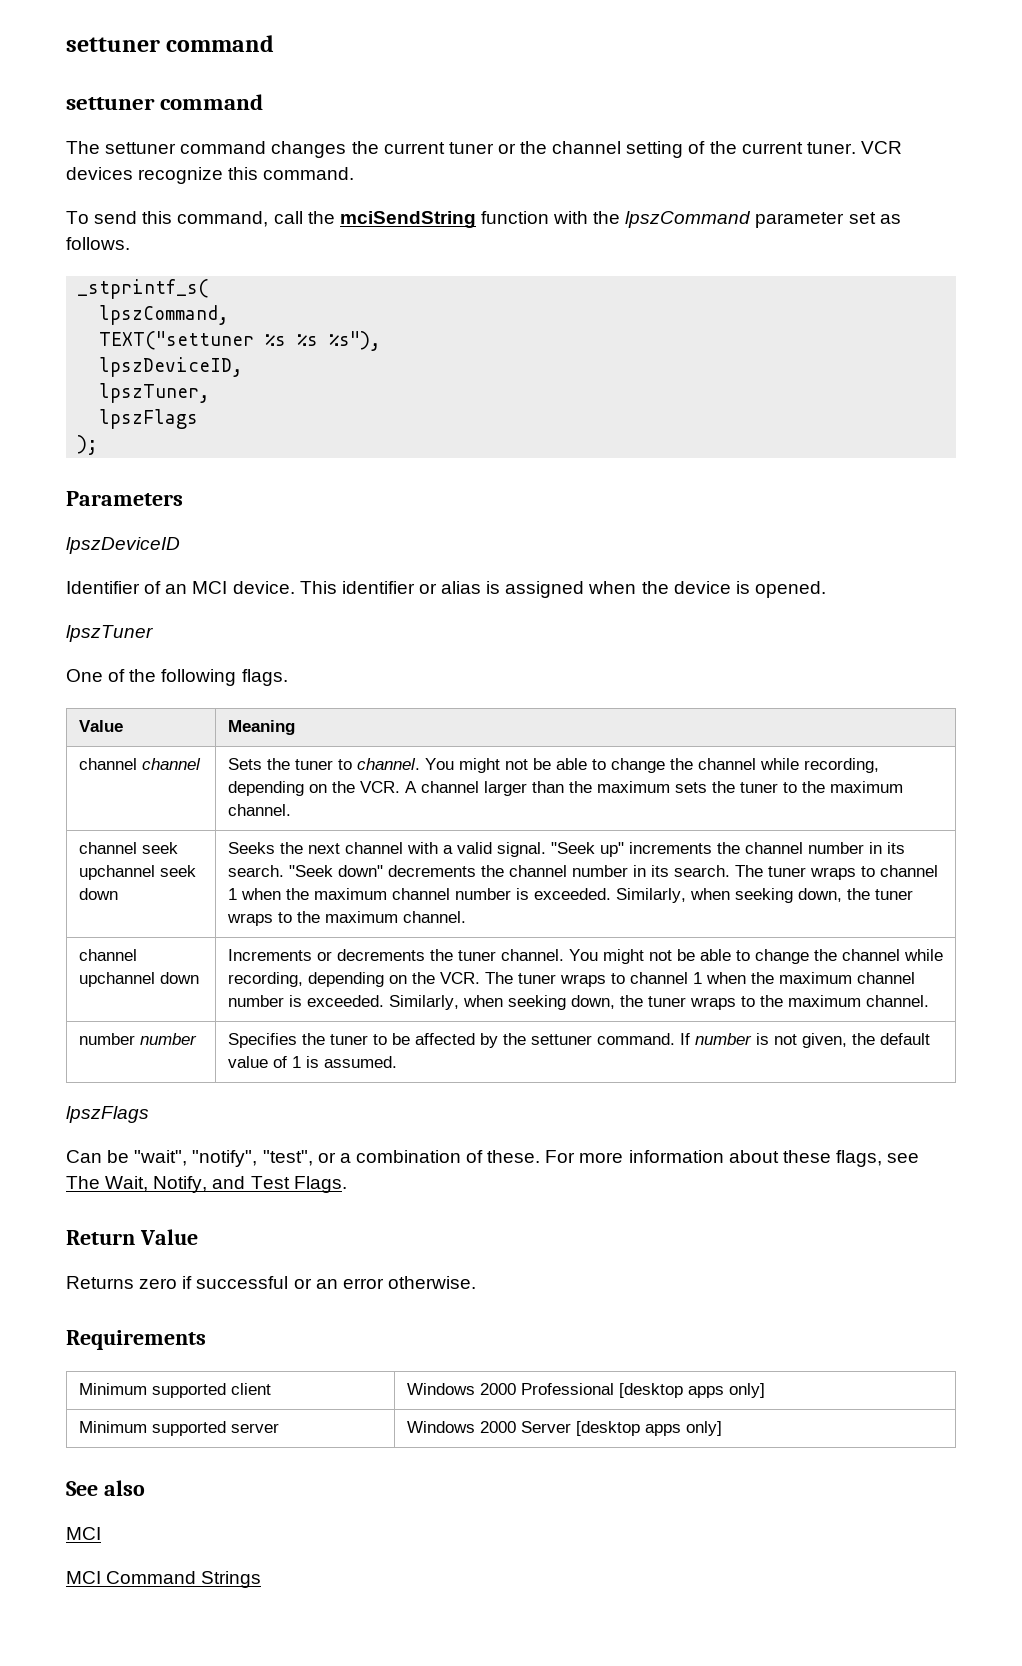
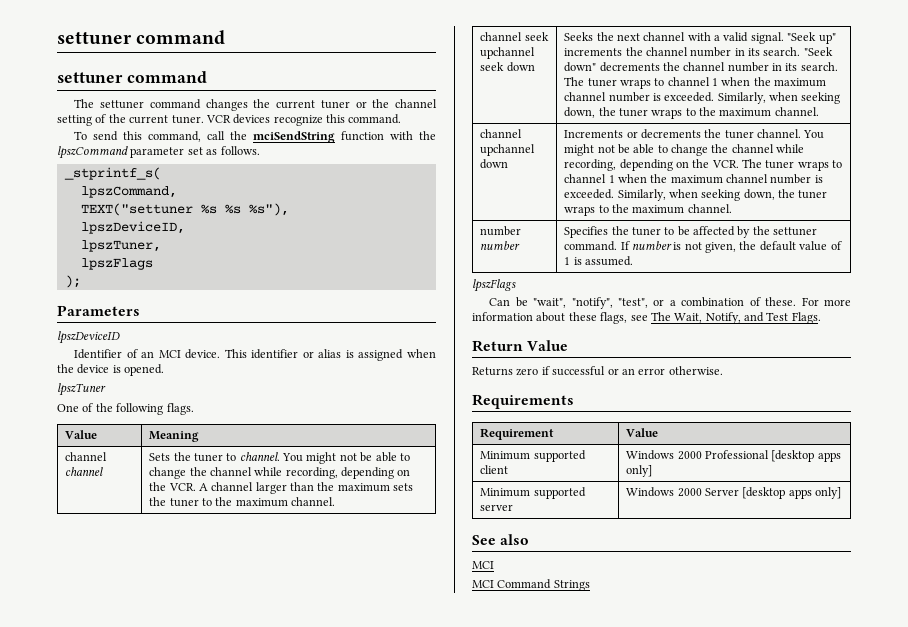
+ Requirement | Value

